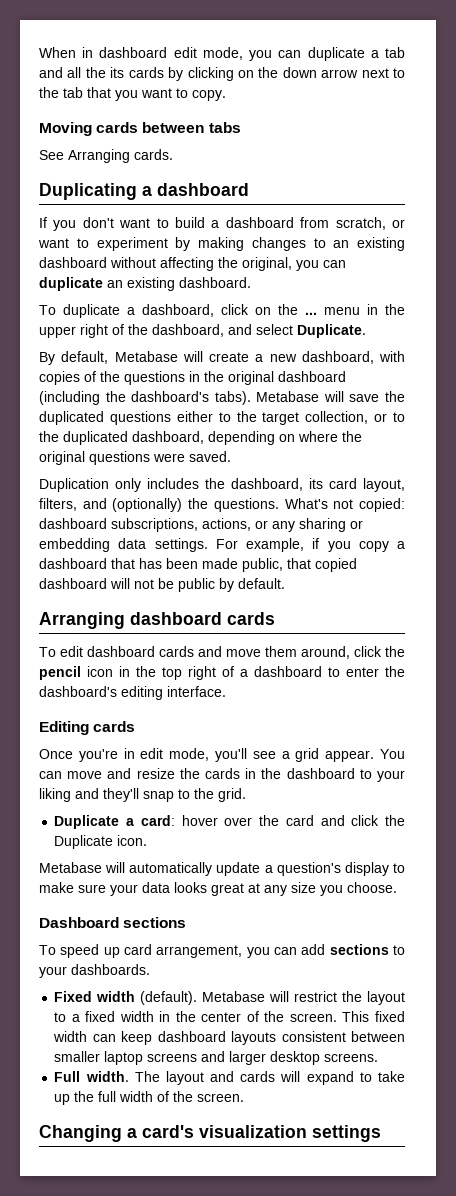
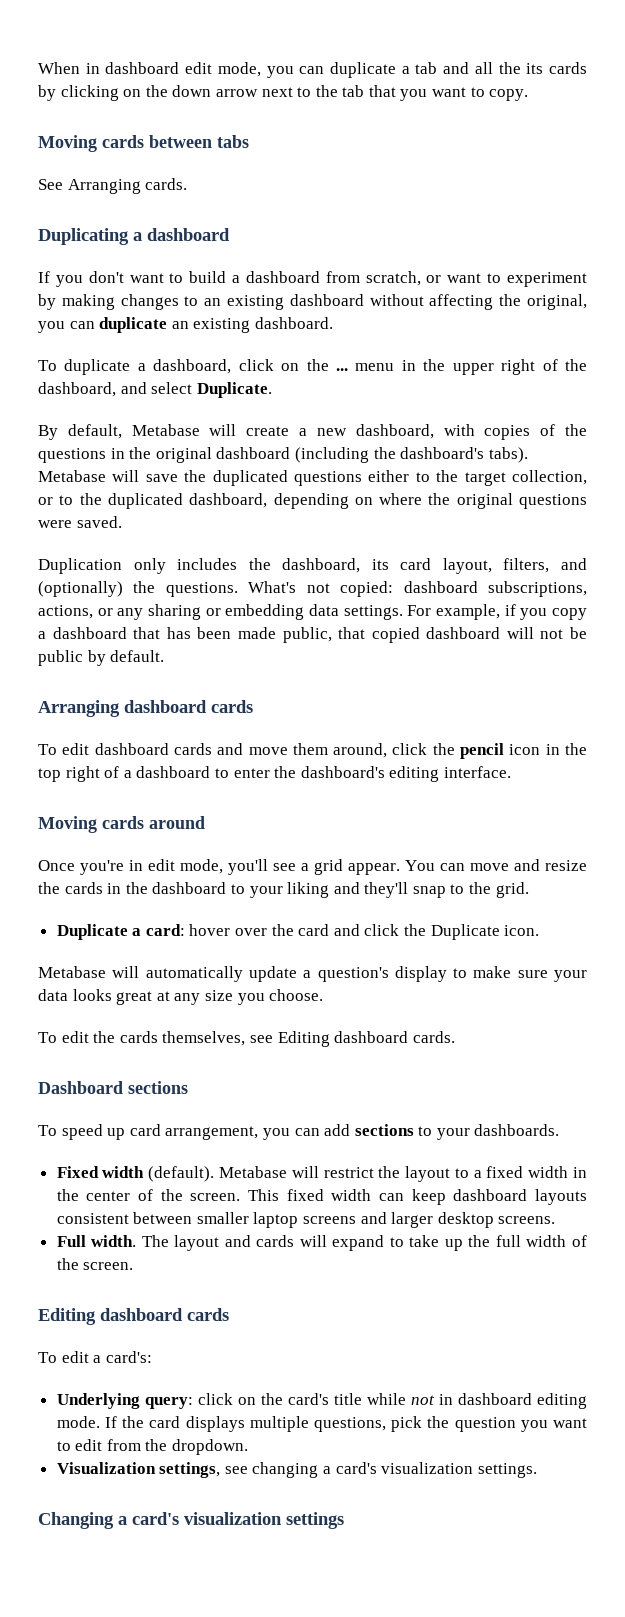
- Editing cards
+ Moving cards around
+ To edit the cards themselves, see Editing dashboard cards.
+ Editing dashboard cards
+ To edit a card's:
+ Underlying query: click on the card's title while not in dashboard editing mode. If the card displays multiple questions, pick the question you want to edit from the dropdown.
+ Visualization settings, see changing a card's visualization settings.

